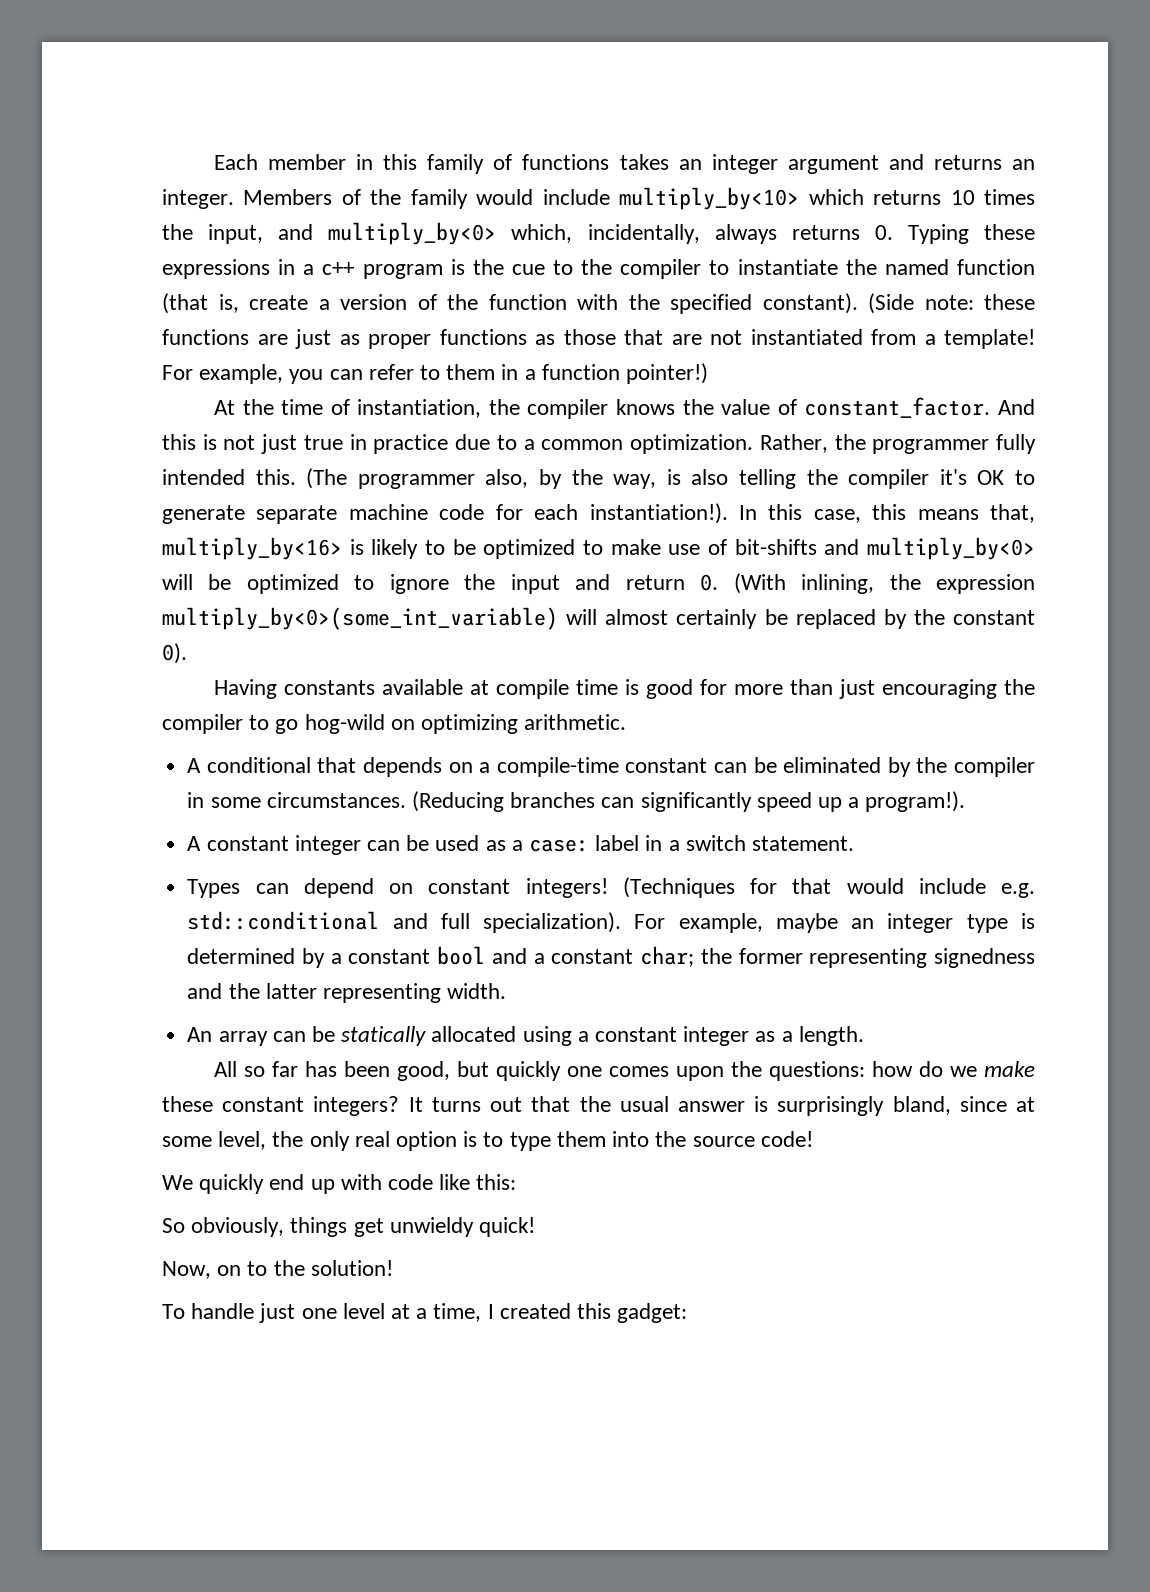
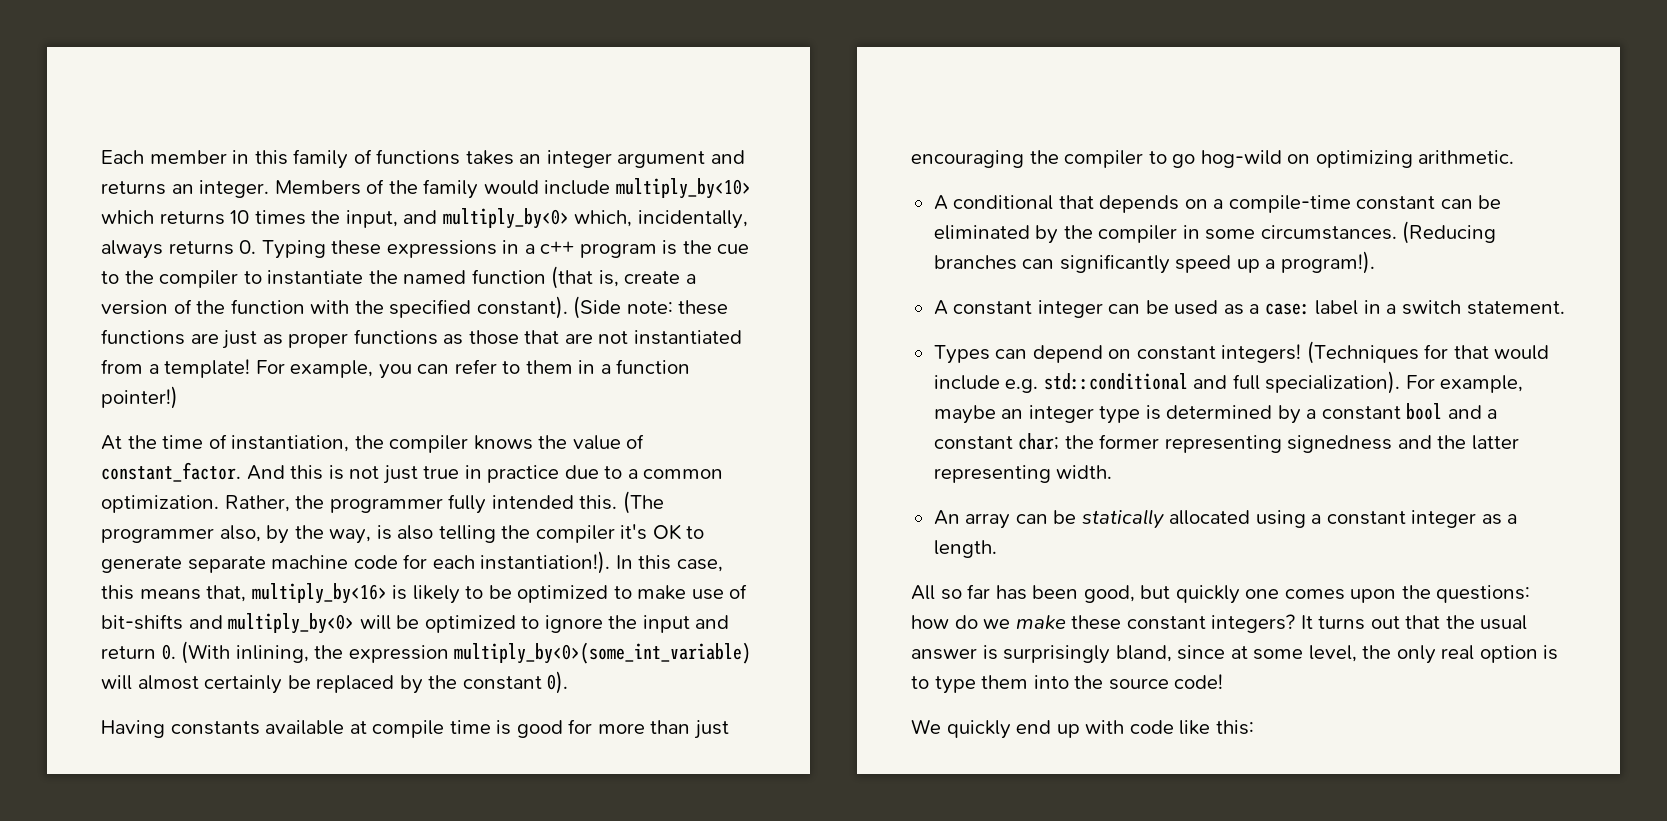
- So obviously, things get unwieldy quick!
- Now, on to the solution!
- To handle just one level at a time, I created this gadget:

